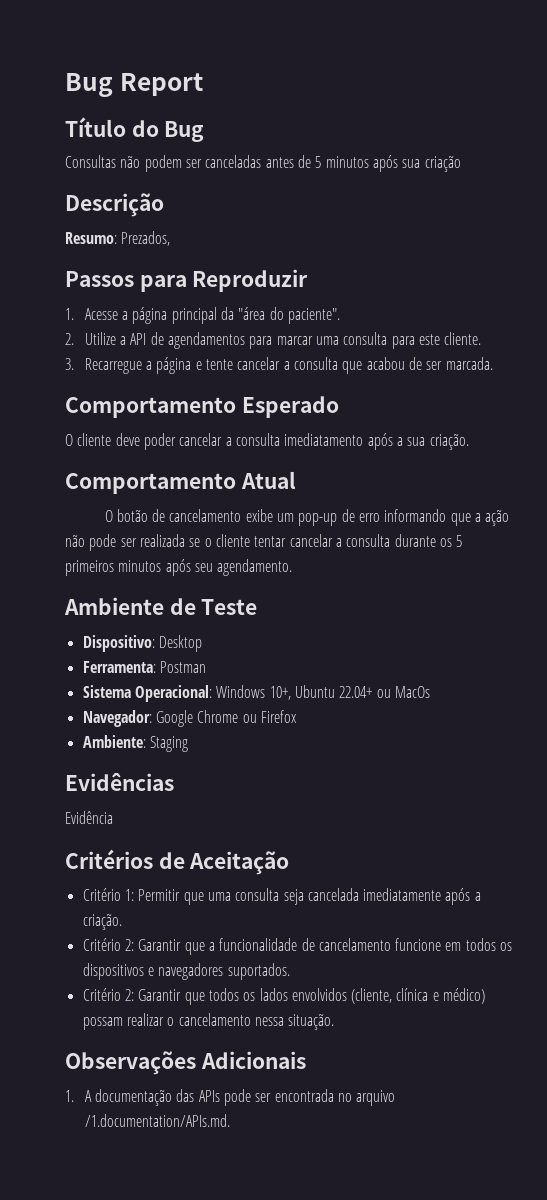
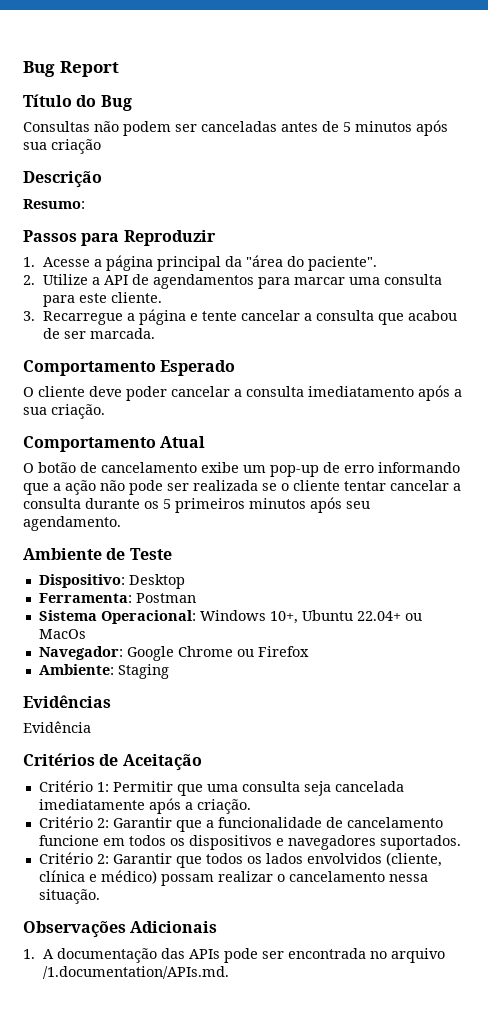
- Resumo: Prezados,
+ Resumo:

